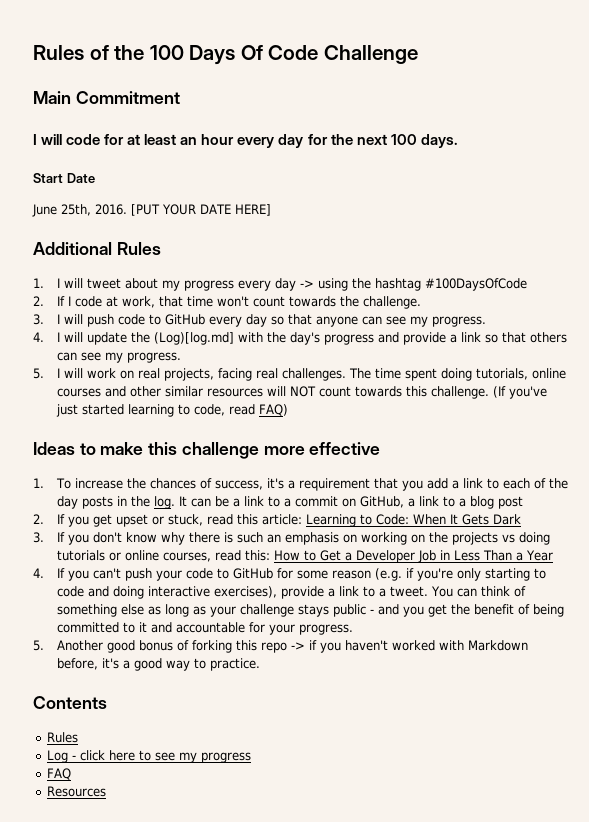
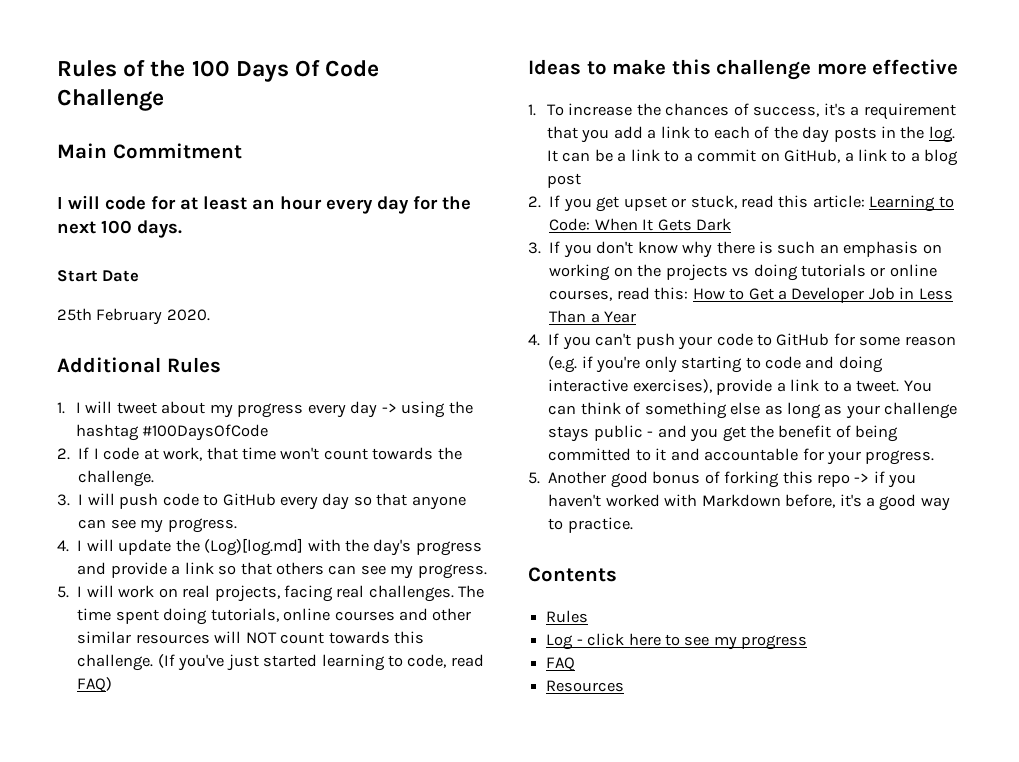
- June 25th, 2016. [PUT YOUR DATE HERE]
+ 25th February 2020.

